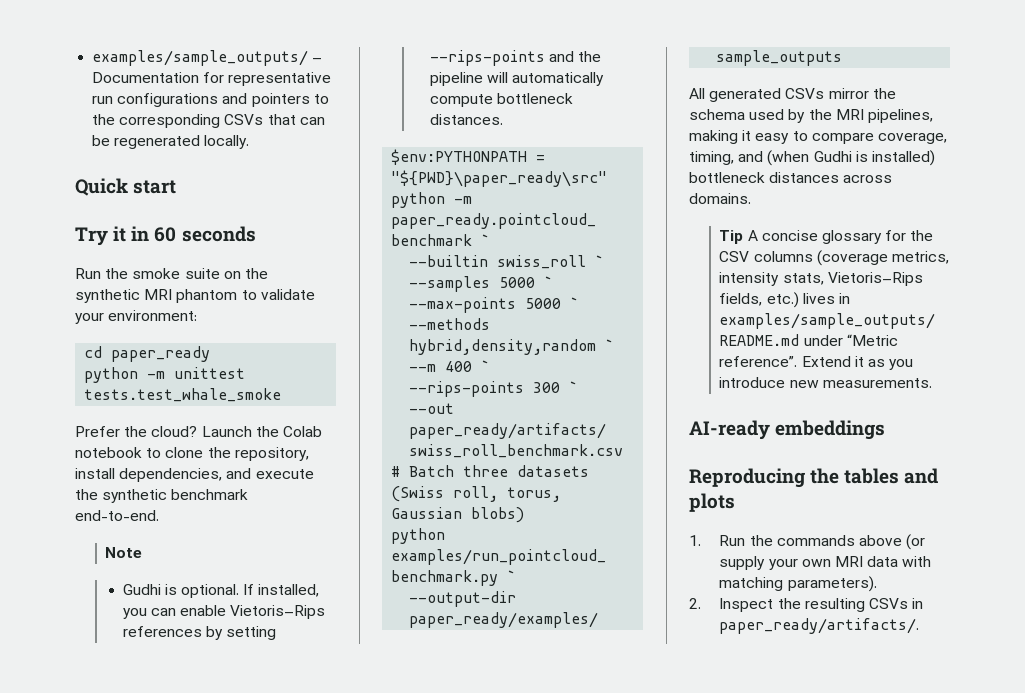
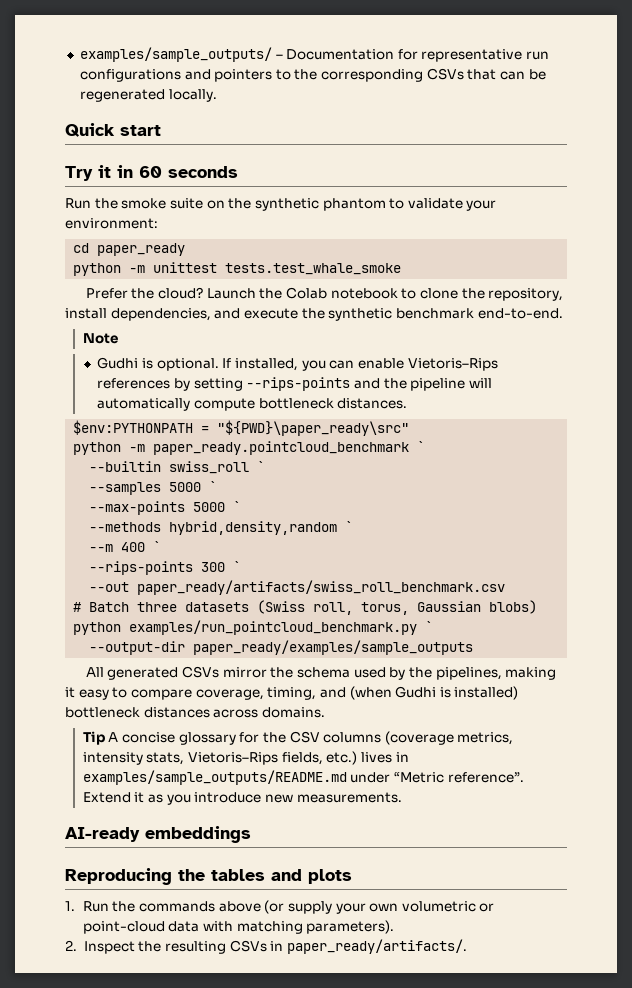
- Run the smoke suite on the synthetic MRI phantom to validate your environment:
+ Run the smoke suite on the synthetic phantom to validate your environment:
- All generated CSVs mirror the schema used by the MRI pipelines, making it easy to compare coverage, timing, and (when Gudhi is installed) bottleneck distances across domains.
+ All generated CSVs mirror the schema used by the pipelines, making it easy to compare coverage, timing, and (when Gudhi is installed) bottleneck distances across domains.
- 1. Run the commands above (or supply your own MRI data with matching parameters).
+ 1. Run the commands above (or supply your own volumetric or point-cloud data with matching parameters).

